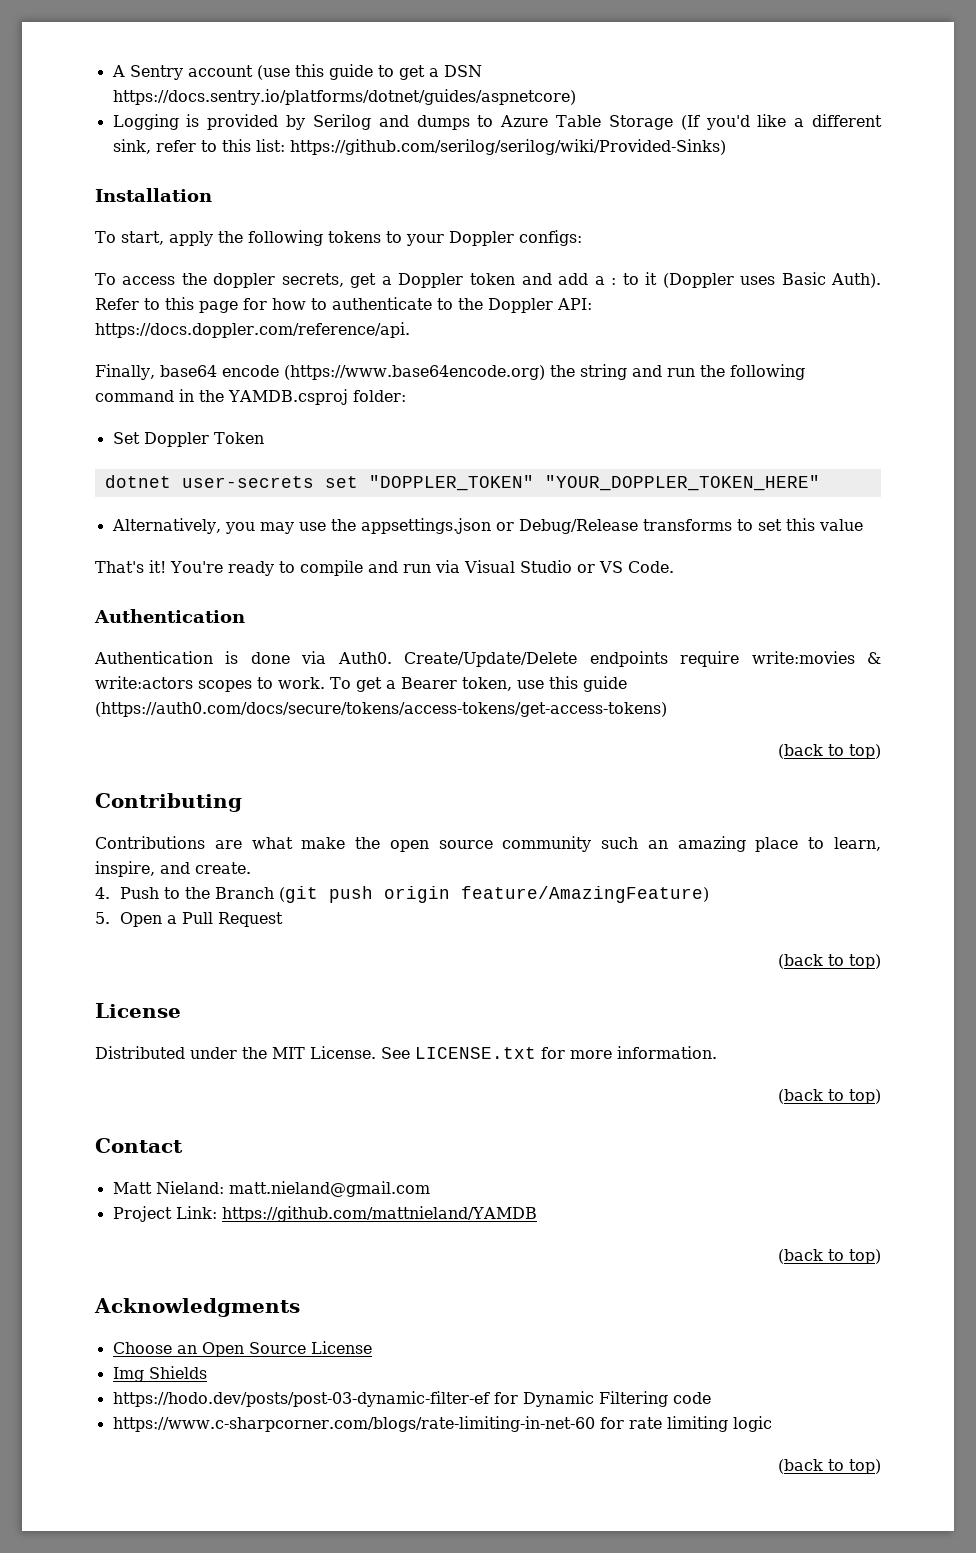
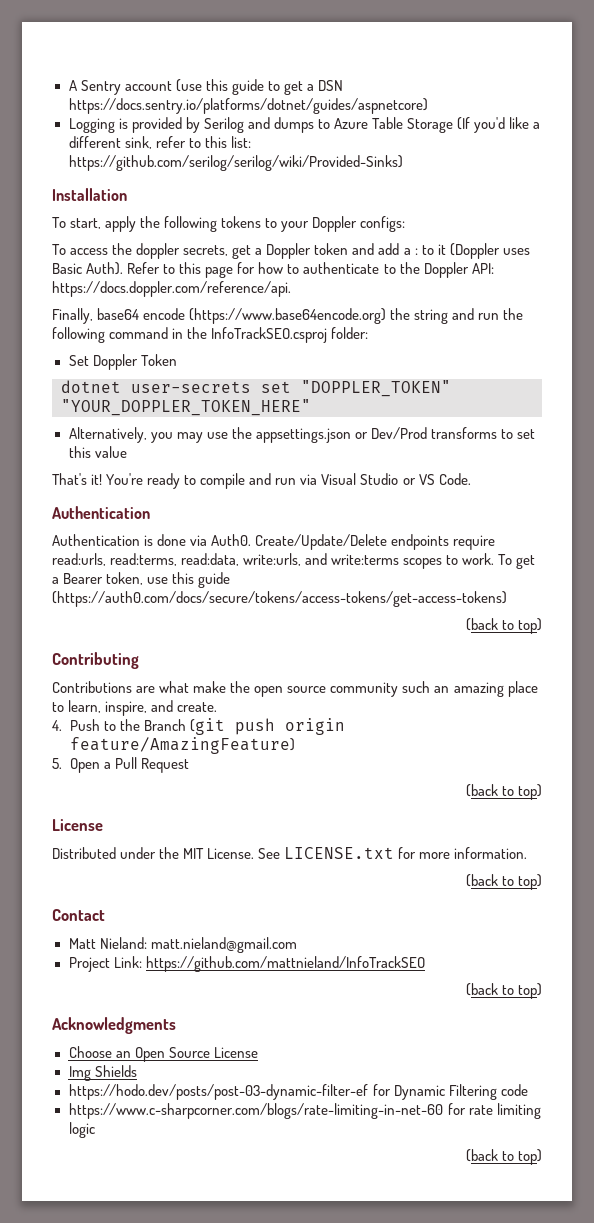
- Finally, base64 encode (https://www.base64encode.org) the string and run the following command in the YAMDB.csproj folder:
+ Finally, base64 encode (https://www.base64encode.org) the string and run the following command in the InfoTrackSEO.csproj folder:
- Alternatively, you may use the appsettings.json or Debug/Release transforms to set this value
+ Alternatively, you may use the appsettings.json or Dev/Prod transforms to set this value
- Create/Update/Delete endpoints require write:movies & write:actors scopes to work.
+ Create/Update/Delete endpoints require read:urls, read:terms, read:data, write:urls, and write:terms scopes to work.
- Project Link: https://github.com/mattnieland/YAMDB
+ Project Link: https://github.com/mattnieland/InfoTrackSEO

